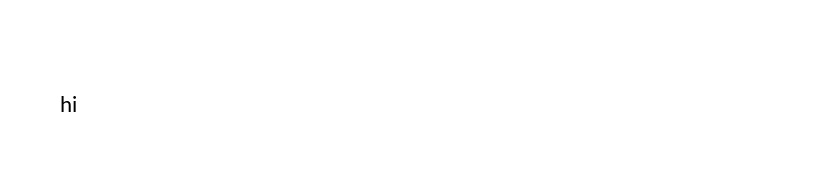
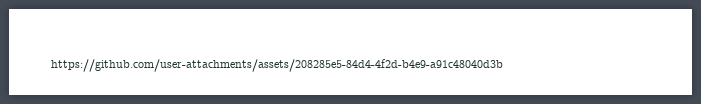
- hi
+ https://github.com/user-attachments/assets/208285e5-84d4-4f2d-b4e9-a91c48040d3b

